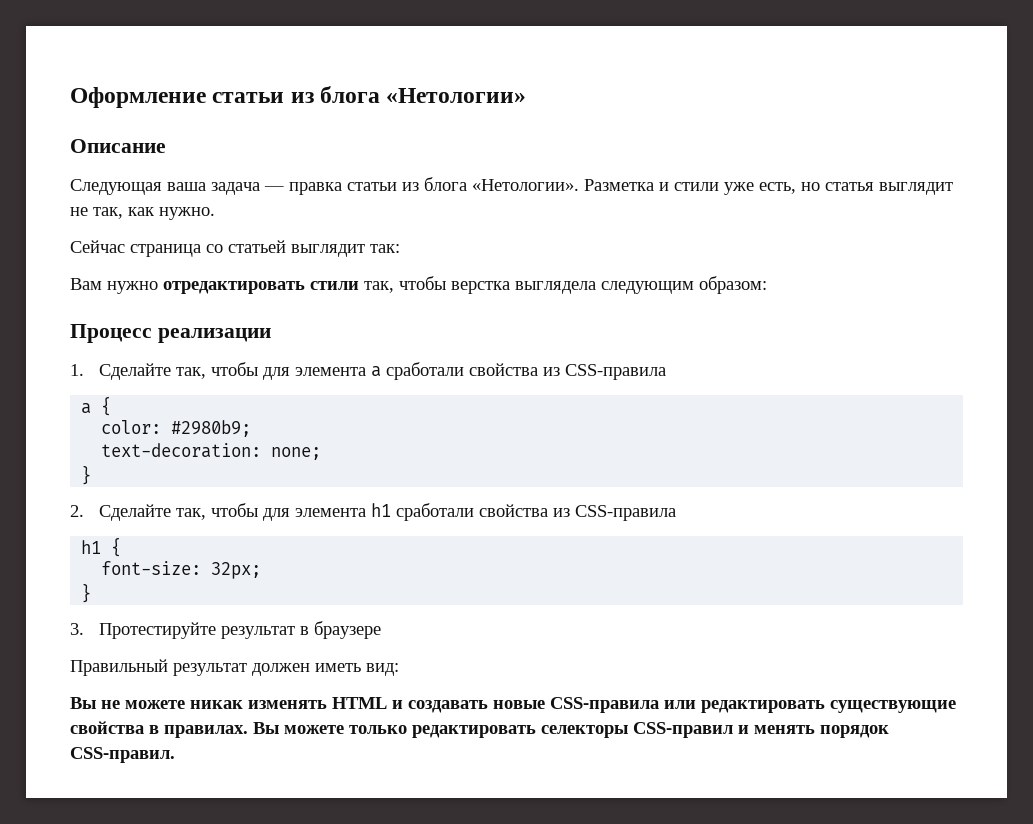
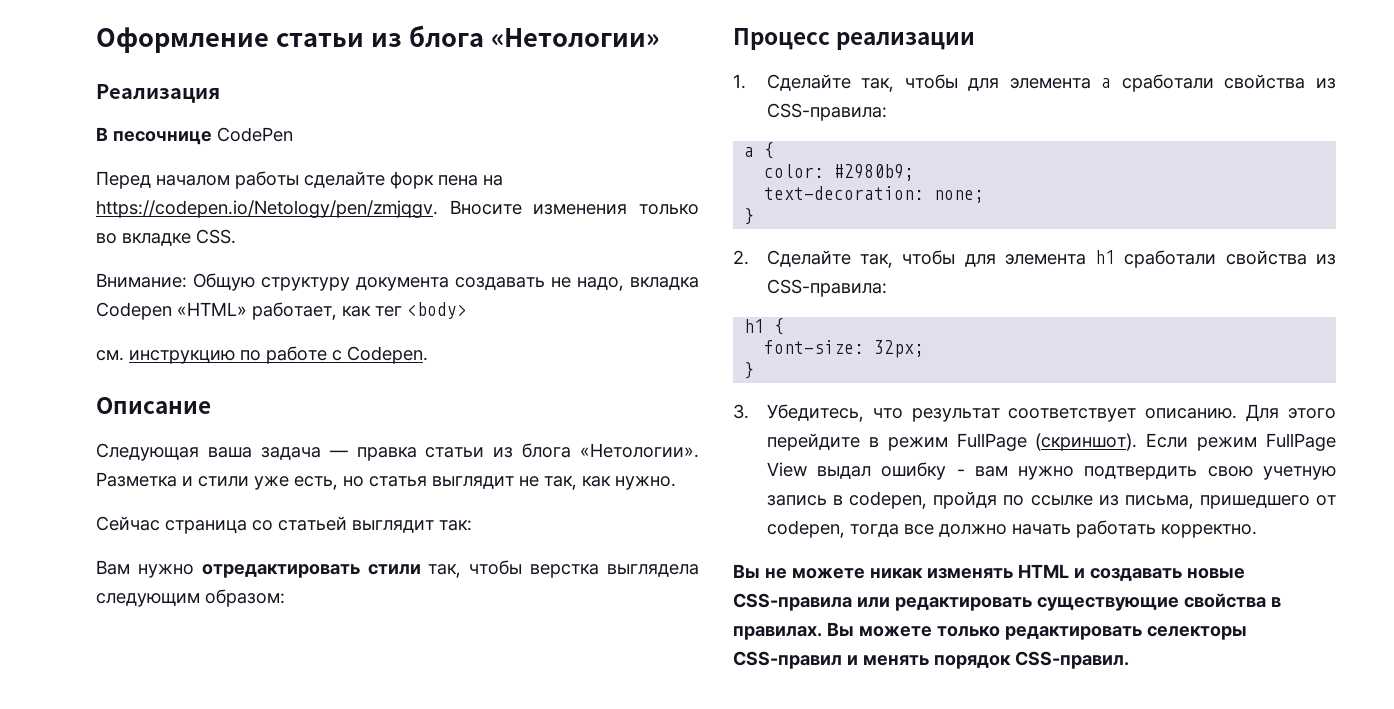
+ Реализация
+ В песочнице CodePen
+ Перед началом работы сделайте форк пена на https://codepen.io/Netology/pen/zmjqgv. Вносите изменения только во вкладке CSS.
+ Внимание: Общую структуру документа создавать не надо, вкладка Codepen «HTML» работает, как тег <body>
+ см. инструкцию по работе с Codepen.
- 1. Сделайте так, чтобы для элемента a сработали свойства из CSS-правила
+ 1. Сделайте так, чтобы для элемента a сработали свойства из CSS-правила:
- 2. Сделайте так, чтобы для элемента h1 сработали свойства из CSS-правила
+ 2. Сделайте так, чтобы для элемента h1 сработали свойства из CSS-правила:
- 3. Протестируйте результат в браузере
- Правильный результат должен иметь вид:
+ 3. Убедитесь, что результат соответствует описанию. Для этого перейдите в режим FullPage (скриншот). Если режим FullPage View выдал ошибку - вам нужно подтвердить свою учетную запись в codepen, пройдя по ссылке из письма, пришедшего от codepen, тогда все должно начать работать корректно.

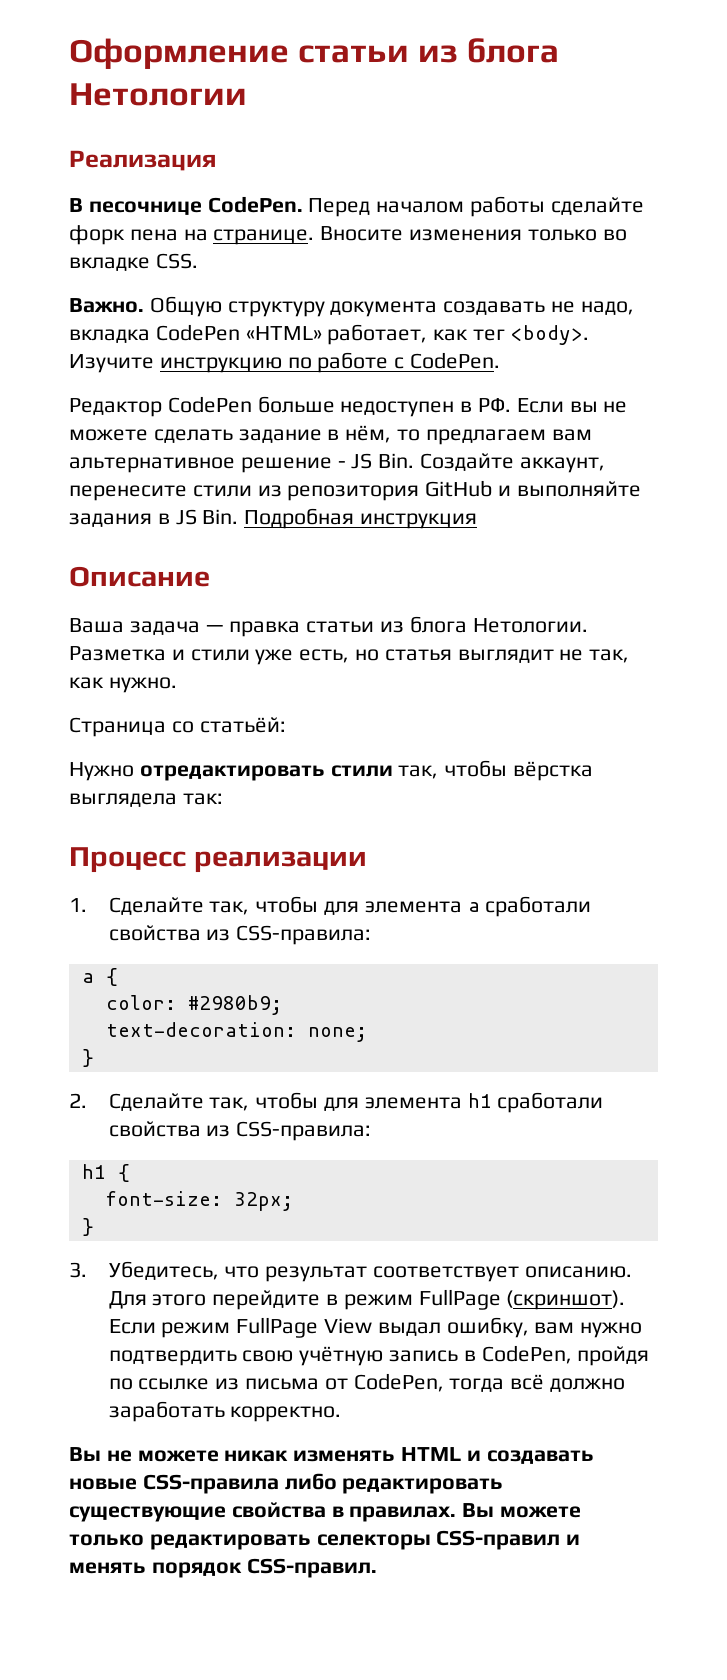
- Оформление статьи из блога «Нетологии»
+ Оформление статьи из блога Нетологии
- В песочнице CodePen
- Перед началом работы сделайте форк пена на https://codepen.io/Netology/pen/zmjqgv. Вносите изменения только во вкладке CSS.
+ В песочнице CodePen. Перед началом работы сделайте форк пена на странице. Вносите изменения только во вкладке CSS.
- Внимание: Общую структуру документа создавать не надо, вкладка Codepen «HTML» работает, как тег <body>
- см. инструкцию по работе с Codepen.
+ Важно. Общую структуру документа создавать не надо, вкладка CodePen «HTML» работает, как тег <body>. Изучите инструкцию по работе с CodePen.
+ Редактор CodePen больше недоступен в РФ. Если вы не можете сделать задание в нём, то предлагаем вам альтернативное решение - JS Bin. Создайте аккаунт, перенесите стили из репозитория GitHub и выполняйте задания в JS Bin. Подробная инструкция
- Следующая ваша задача — правка статьи из блога «Нетологии».
+ Ваша задача — правка статьи из блога Нетологии.
- Сейчас страница со статьей выглядит так:
- Вам нужно отредактировать стили так, чтобы верстка выглядела следующим образом:
+ Страница со статьёй:
+ Нужно отредактировать стили так, чтобы вёрстка выглядела так:
- Если режим FullPage View выдал ошибку - вам нужно подтвердить свою учетную запись в codepen, пройдя по ссылке из письма, пришедшего от codepen, тогда все должно начать работать корректно.
+ Если режим FullPage View выдал ошибку, вам нужно подтвердить свою учётную запись в CodePen, пройдя по ссылке из письма от CodePen, тогда всё должно заработать корректно.
- Вы не можете никак изменять HTML и создавать новые CSS-правила или редактировать существующие свойства в правилах.
+ Вы не можете никак изменять HTML и создавать новые CSS-правила либо редактировать существующие свойства в правилах.

